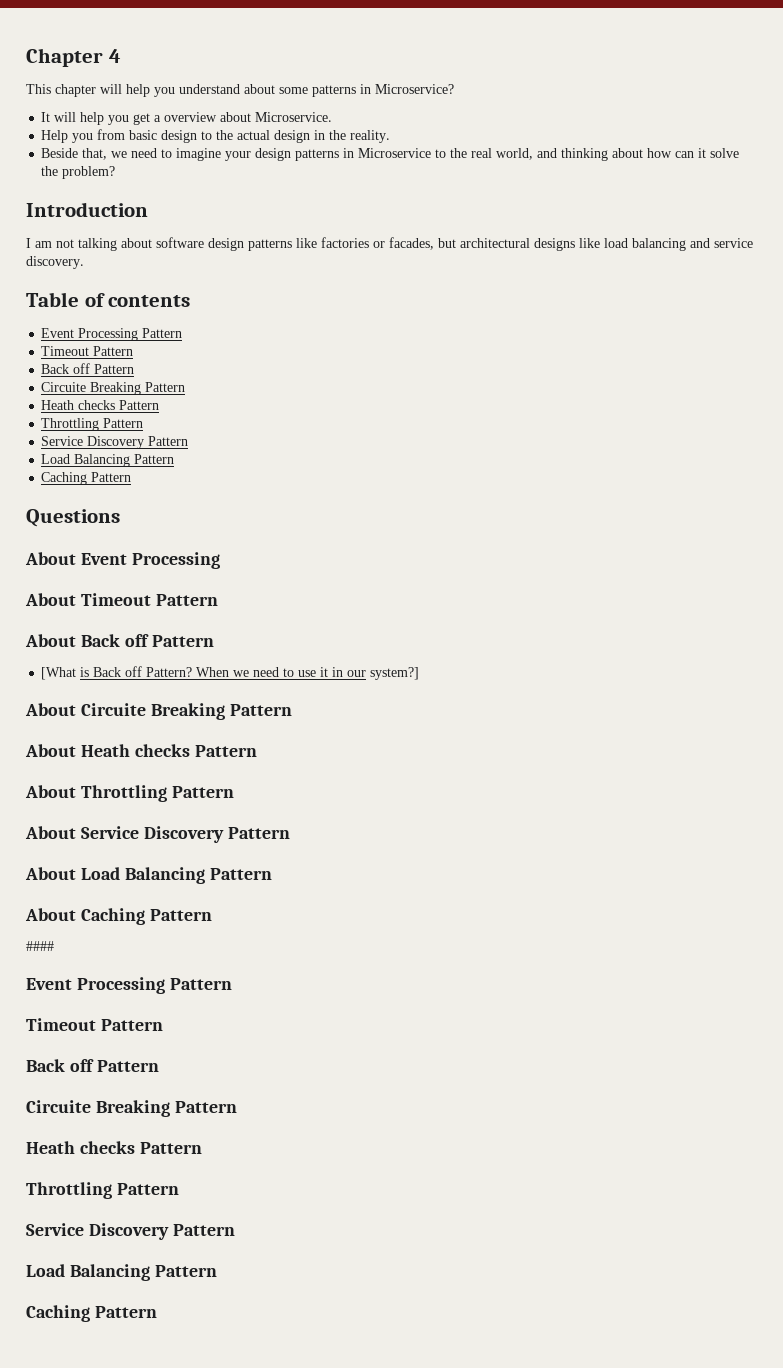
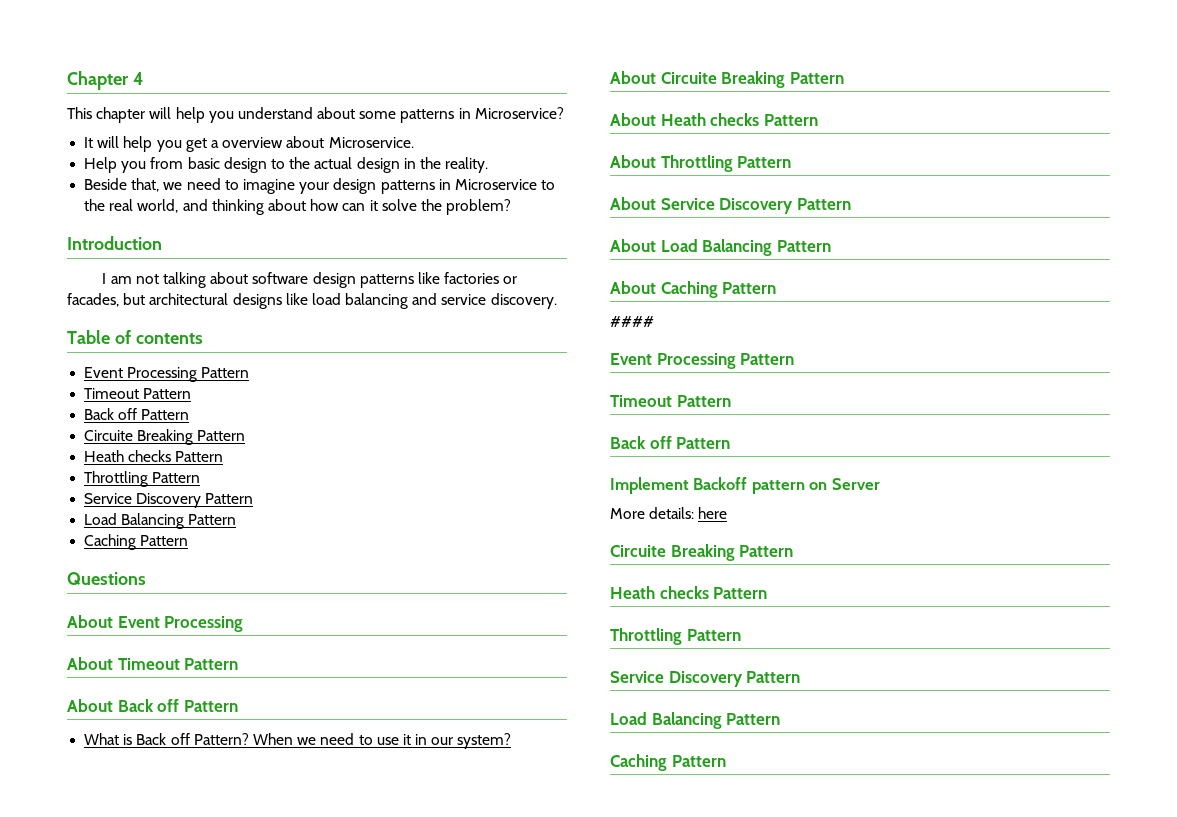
- [What is Back off Pattern?
+ What is Back off Pattern?
- When we need to use it in our system?]
+ When we need to use it in our system?
+ Implement Backoff pattern on Server
+ More details: here

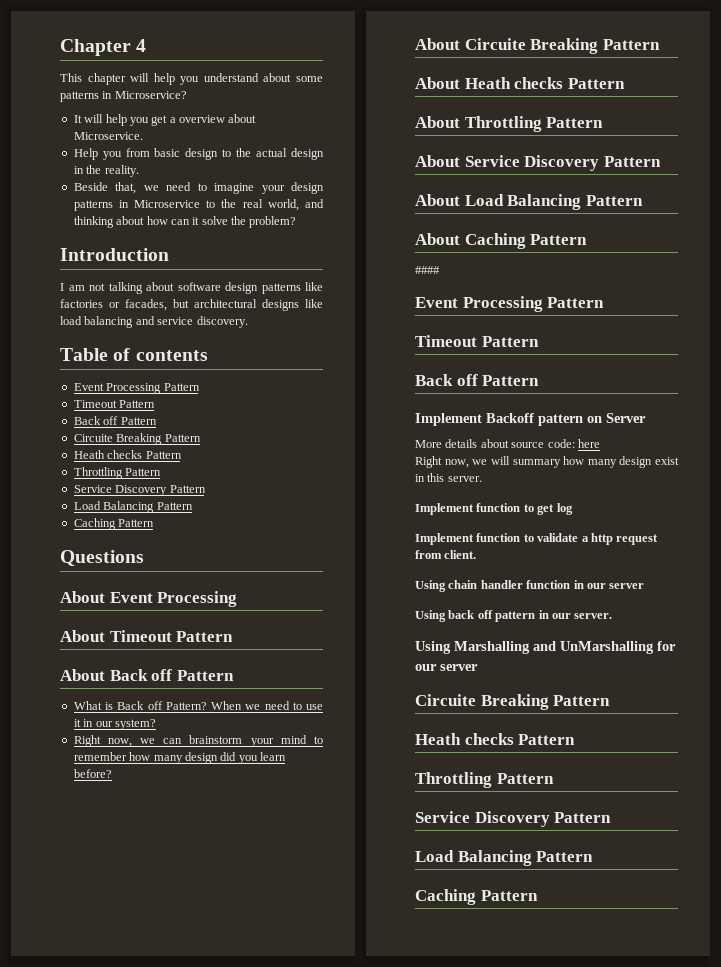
+ Right now, we can brainstorm your mind to remember how many design did you learn before?
- More details: here
+ More details about source code: here
+ Right now, we will summary how many design exist in this server.
+ Implement function to get log
+ Implement function to validate a http request from client.
+ Using chain handler function in our server
+ Using back off pattern in our server.
+ Using Marshalling and UnMarshalling for our server

